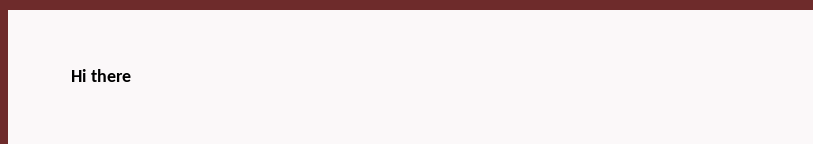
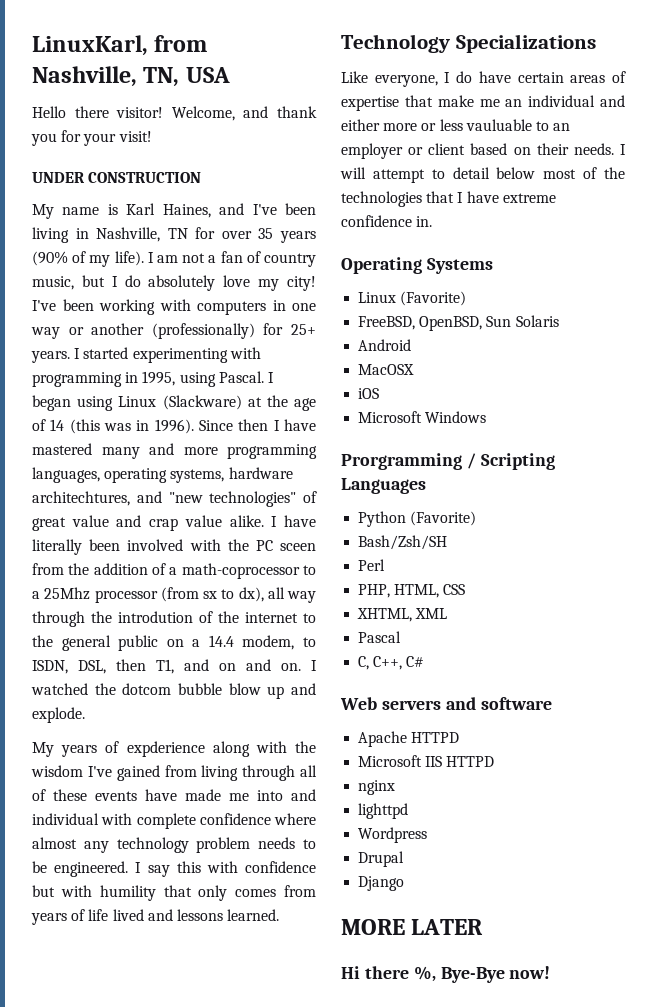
- Hi there
+ LinuxKarl, from Nashville, TN, USA
+ Hello there visitor! Welcome, and thank you for your visit!
+ UNDER CONSTRUCTION
+ My name is Karl Haines, and I've been living in Nashville, TN for over 35 years (90% of my life). I am not a fan of country music, but I do absolutely love my city! I've been working with computers in one way or another (professionally) for 25+ years. I started experimenting with programming in 1995, using Pascal. I began using Linux (Slackware) at the age of 14 (this was in 1996). Since then I have mastered many and more programming languages, operating systems, hardware architechtures, and "new technologies" of great value and crap value alike. I have literally been involved with the PC sceen from the addition of a math-coprocessor to a 25Mhz processor (from sx to dx), all way through the introdution of the internet to the general public on a 14.4 modem, to ISDN, DSL, then T1, and on and on. I watched the dotcom bubble blow up and explode.
+ My years of expderience along with the wisdom I've gained from living through all of these events have made me into and individual with complete confidence where almost any technology problem needs to be engineered. I say this with confidence but with humility that only comes from years of life lived and lessons learned.
+ Technology Specializations
+ Like everyone, I do have certain areas of expertise that make me an individual and either more or less vauluable to an employer or client based on their needs. I will attempt to detail below most of the technologies that I have extreme confidence in.
+ Operating Systems
+ Linux (Favorite)
+ FreeBSD, OpenBSD, Sun Solaris
+ Android
+ MacOSX
+ iOS
+ Microsoft Windows
+ Prorgramming / Scripting Languages
+ Python (Favorite)
+ Bash/Zsh/SH
+ Perl
+ PHP, HTML, CSS
+ XHTML, XML
+ Pascal
+ C, C++, C#
+ Web servers and software
+ Apache HTTPD
+ Microsoft IIS HTTPD
+ nginx
+ lighttpd
+ Wordpress
+ Drupal
+ Django
+ MORE LATER
+ Hi there %, Bye-Bye now!

